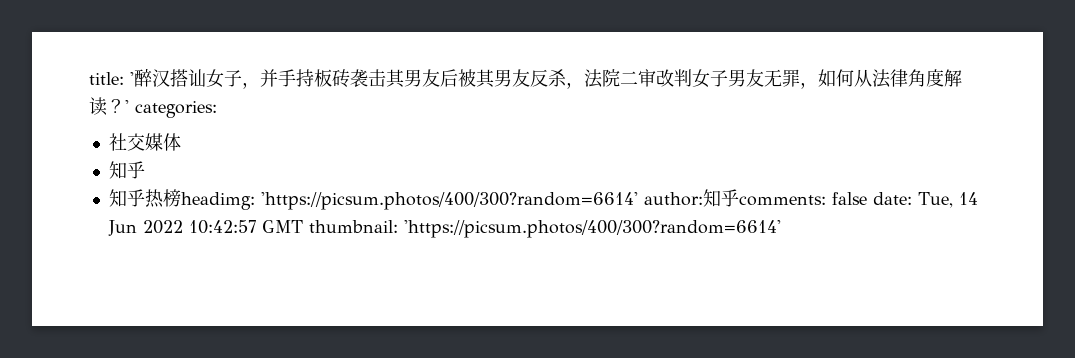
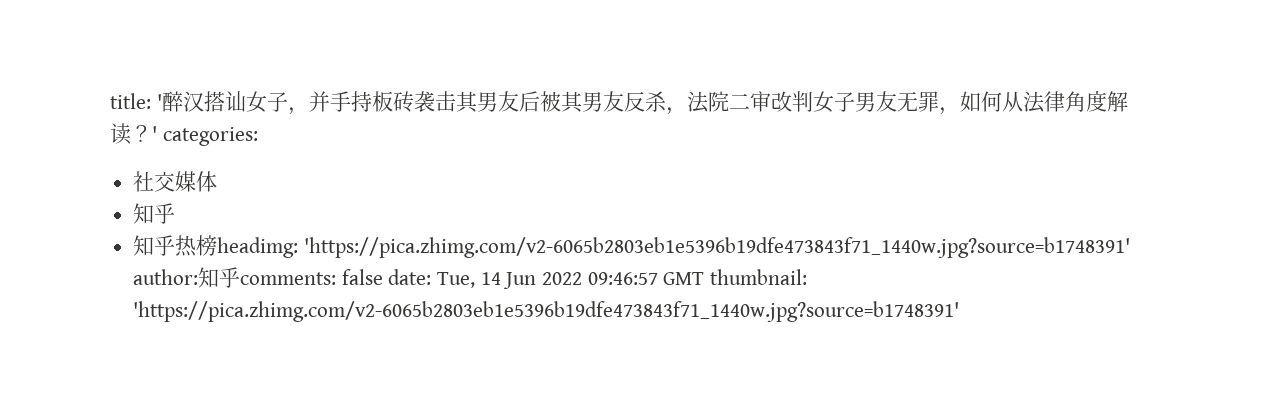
- 知乎热榜headimg: 'https://picsum.photos/400/300?random=6614' author:知乎comments: false date: Tue, 14 Jun 2022 10:42:57 GMT thumbnail: 'https://picsum.photos/400/300?random=6614'
+ 知乎热榜headimg: 'https://pica.zhimg.com/v2-6065b2803eb1e5396b19dfe473843f71_1440w.jpg?source=b1748391' author:知乎comments: false date: Tue, 14 Jun 2022 09:46:57 GMT thumbnail: 'https://pica.zhimg.com/v2-6065b2803eb1e5396b19dfe473843f71_1440w.jpg?source=b1748391'

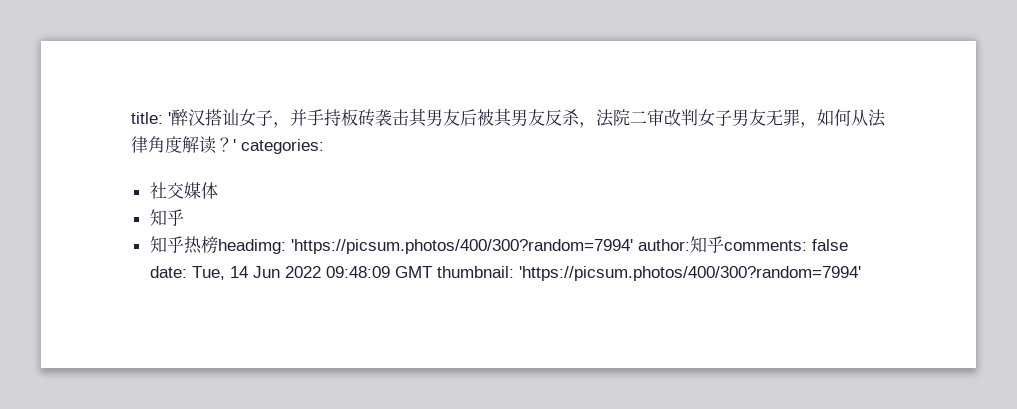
- 知乎热榜headimg: 'https://pica.zhimg.com/v2-6065b2803eb1e5396b19dfe473843f71_1440w.jpg?source=b1748391' author:知乎comments: false date: Tue, 14 Jun 2022 09:46:57 GMT thumbnail: 'https://pica.zhimg.com/v2-6065b2803eb1e5396b19dfe473843f71_1440w.jpg?source=b1748391'
+ 知乎热榜headimg: 'https://picsum.photos/400/300?random=7994' author:知乎comments: false date: Tue, 14 Jun 2022 09:48:09 GMT thumbnail: 'https://picsum.photos/400/300?random=7994'

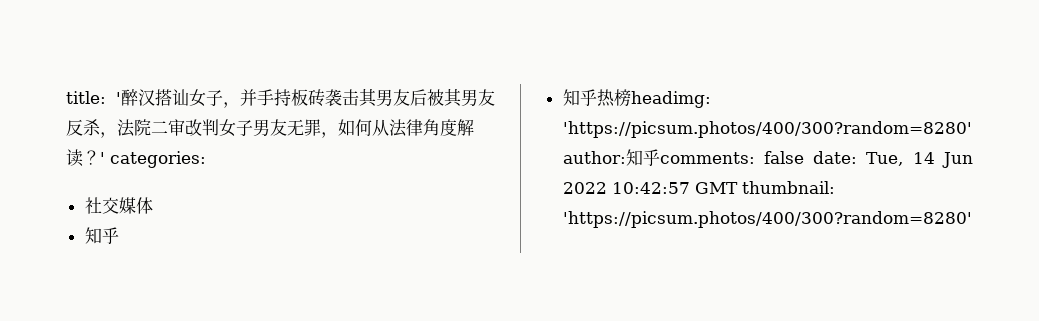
- 知乎热榜headimg: 'https://picsum.photos/400/300?random=7994' author:知乎comments: false date: Tue, 14 Jun 2022 09:48:09 GMT thumbnail: 'https://picsum.photos/400/300?random=7994'
+ 知乎热榜headimg: 'https://picsum.photos/400/300?random=8280' author:知乎comments: false date: Tue, 14 Jun 2022 10:42:57 GMT thumbnail: 'https://picsum.photos/400/300?random=8280'

